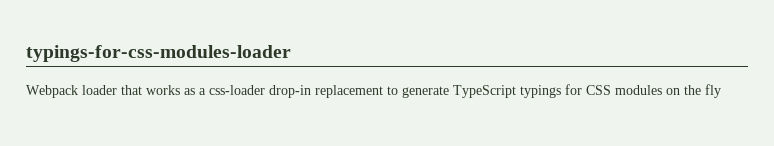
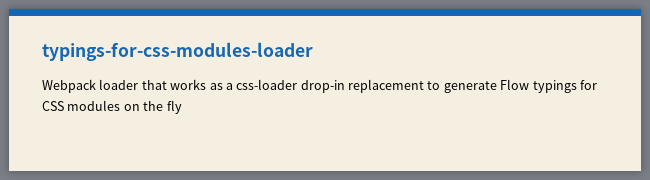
- Webpack loader that works as a css-loader drop-in replacement to generate TypeScript typings for CSS modules on the fly
+ Webpack loader that works as a css-loader drop-in replacement to generate Flow typings for CSS modules on the fly

